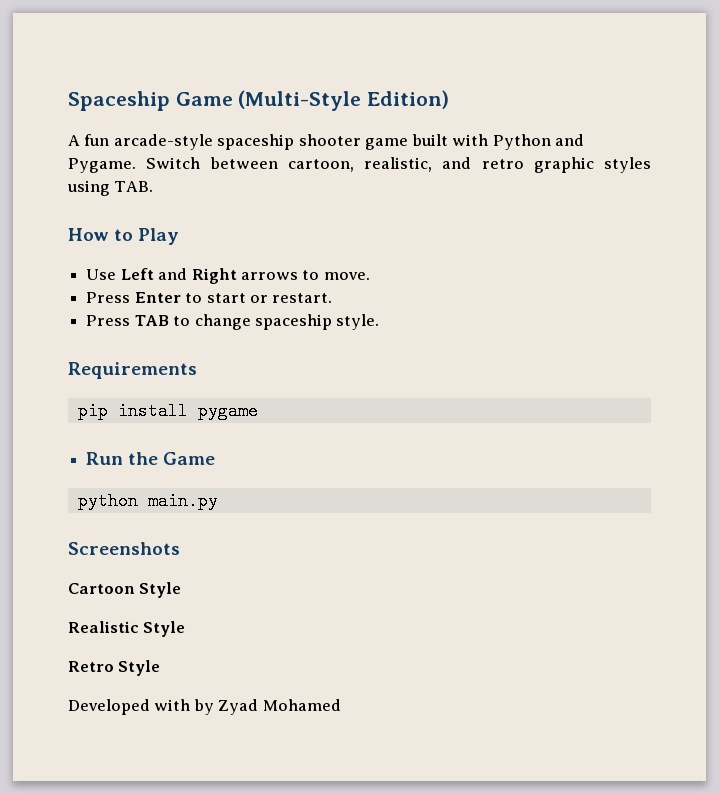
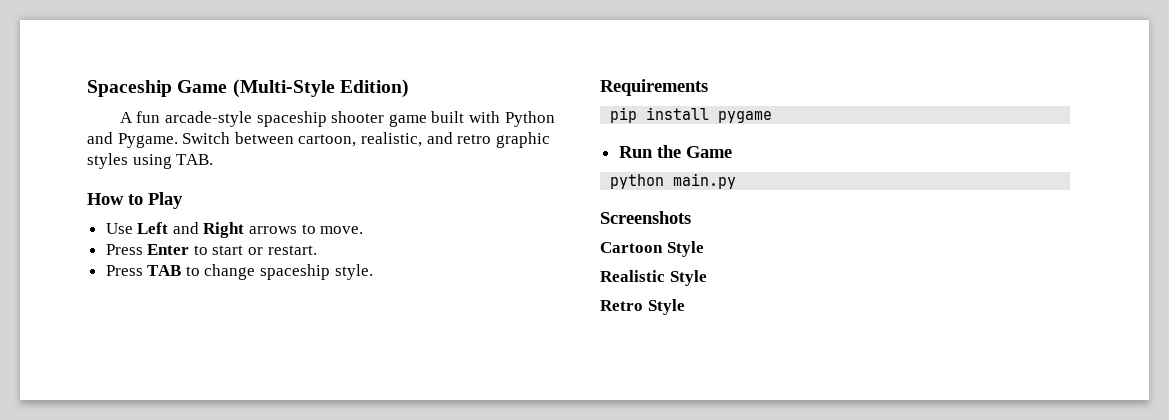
- Developed with by Zyad Mohamed

